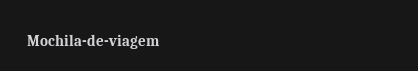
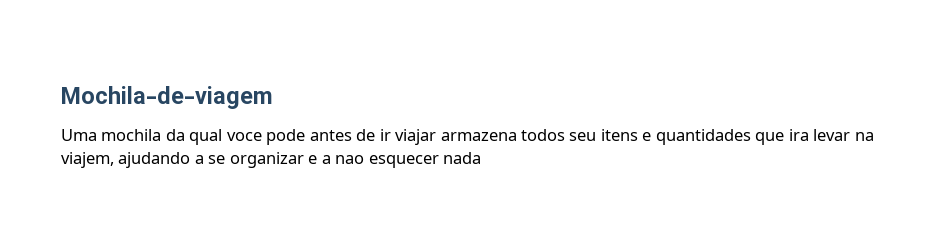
+ Uma mochila da qual voce pode antes de ir viajar armazena todos seu itens e quantidades que ira levar na viajem, ajudando a se organizar e a nao esquecer nada

